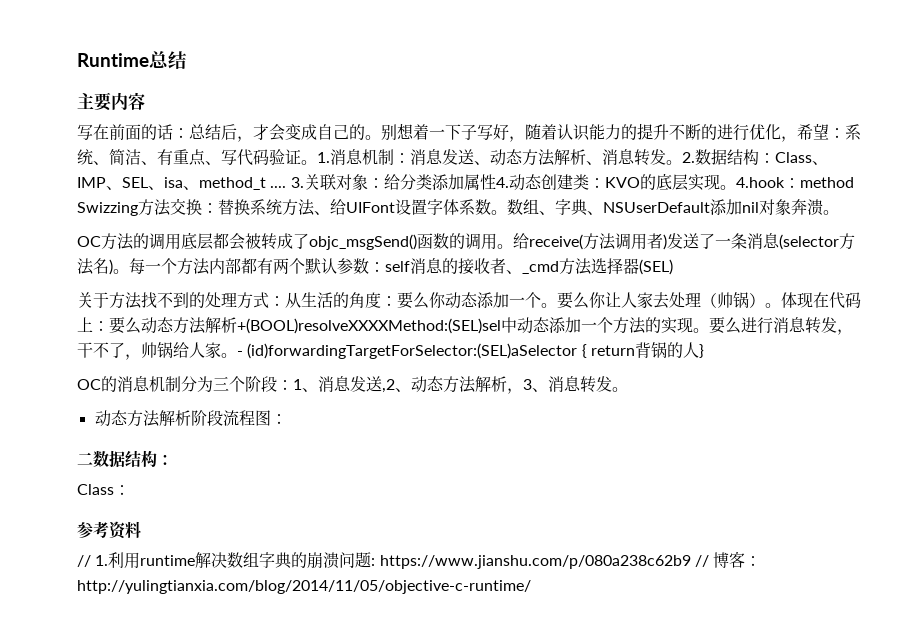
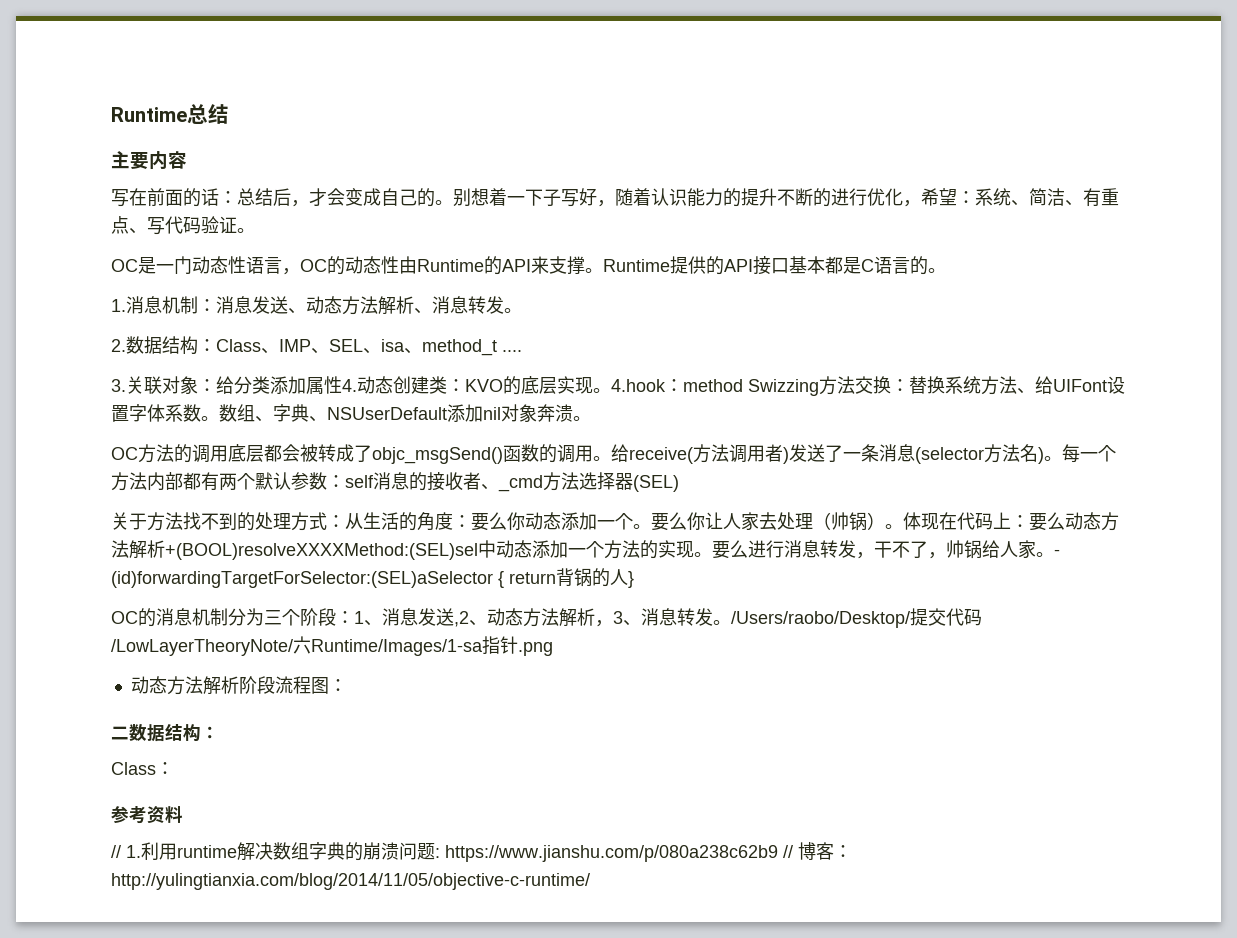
- 系统、简洁、有重点、写代码验证。1.消息机制：
+ 系统、简洁、有重点、写代码验证。
+ OC是一门动态性语言，OC的动态性由Runtime的API来支撑。Runtime提供的API接口基本都是C语言的。
+ 1.消息机制：
- 消息发送、动态方法解析、消息转发。2.数据结构：
+ 消息发送、动态方法解析、消息转发。
+ 2.数据结构：
- Class、IMP、SEL、isa、method_t .... 3.关联对象：
+ Class、IMP、SEL、isa、method_t ....
+ 3.关联对象：
+ /Users/raobo/Desktop/提交代码/LowLayerTheoryNote/六Runtime/Images/1-sa指针.png

